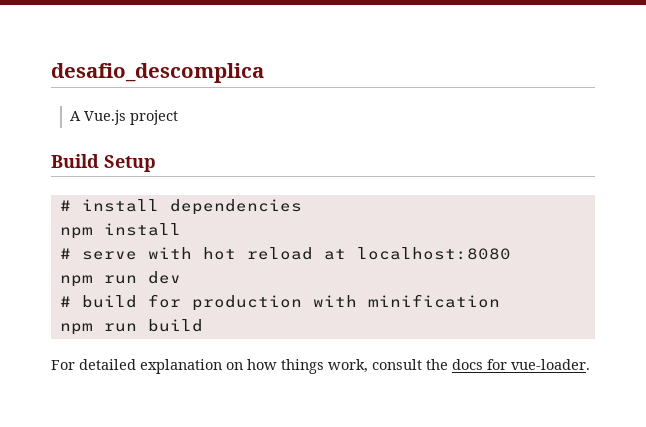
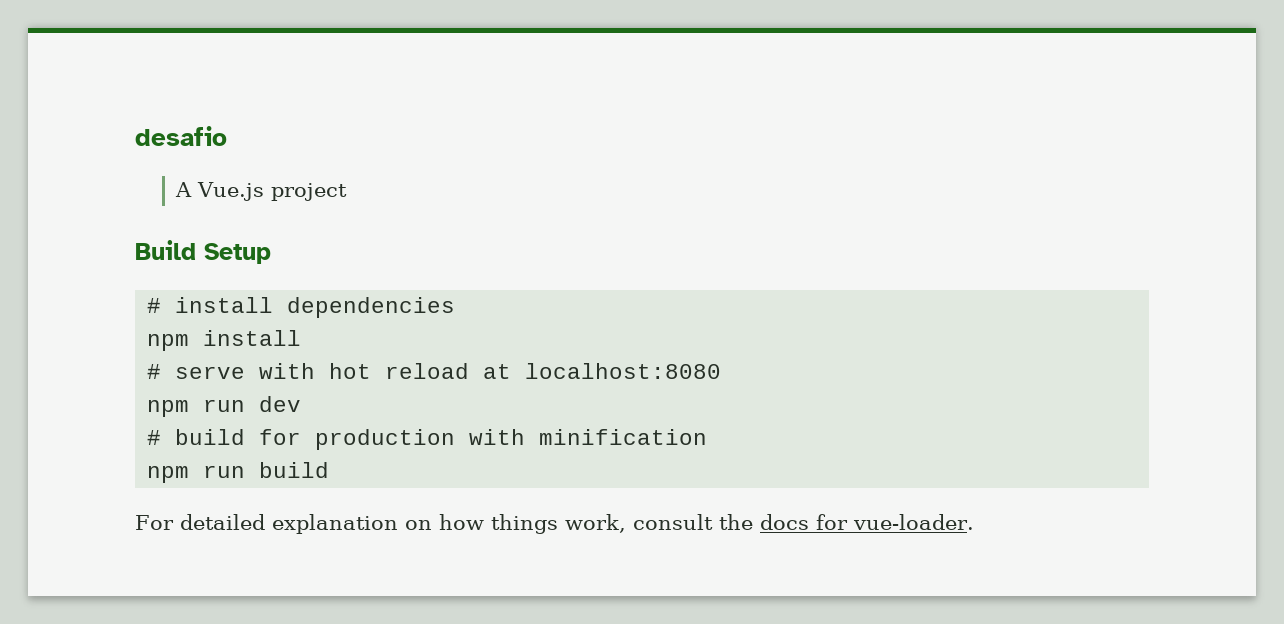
- desafio_descomplica
+ desafio

